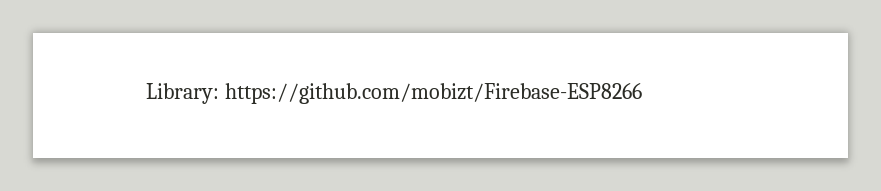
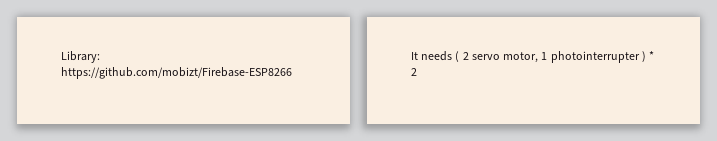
+ It needs ( 2 servo motor, 1 photointerrupter ) * 2

